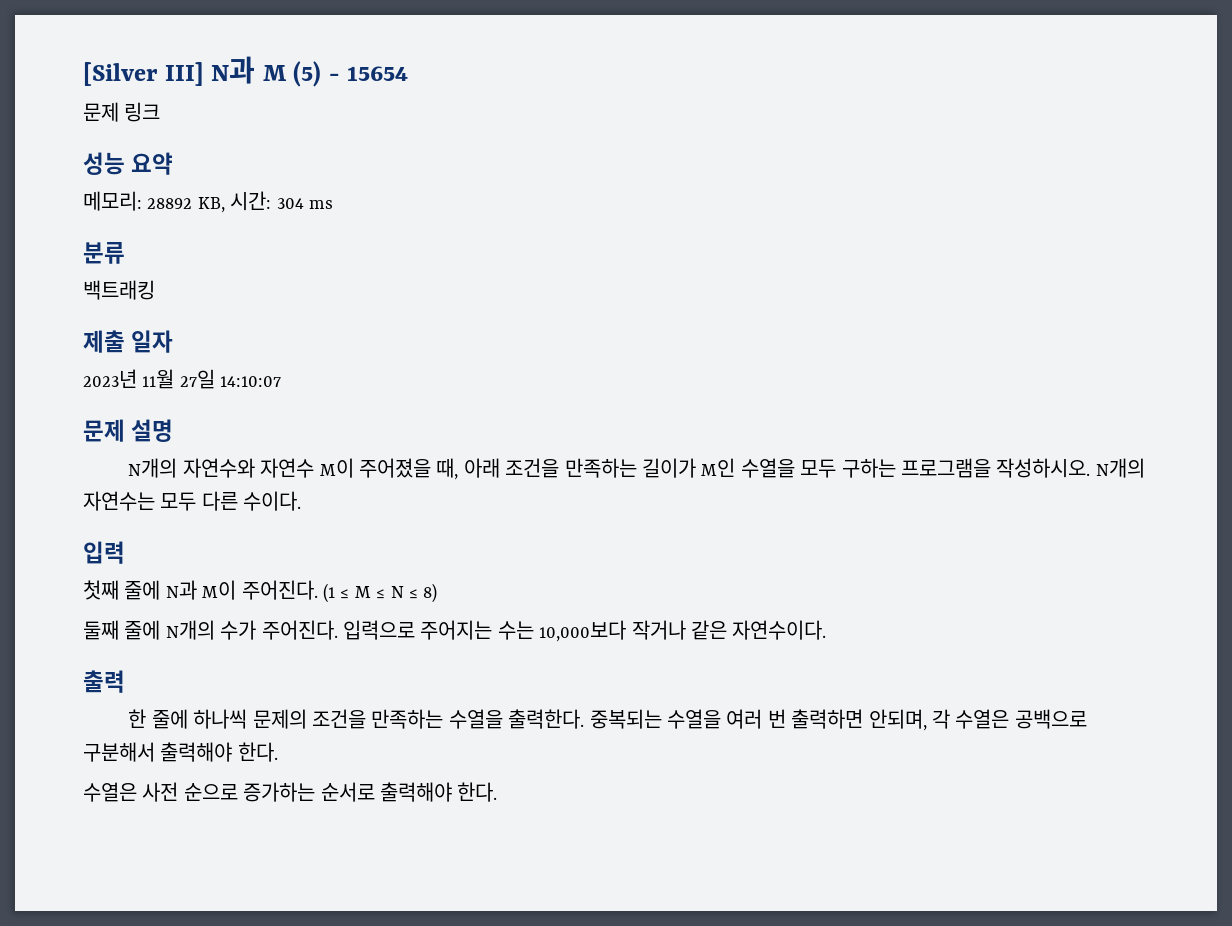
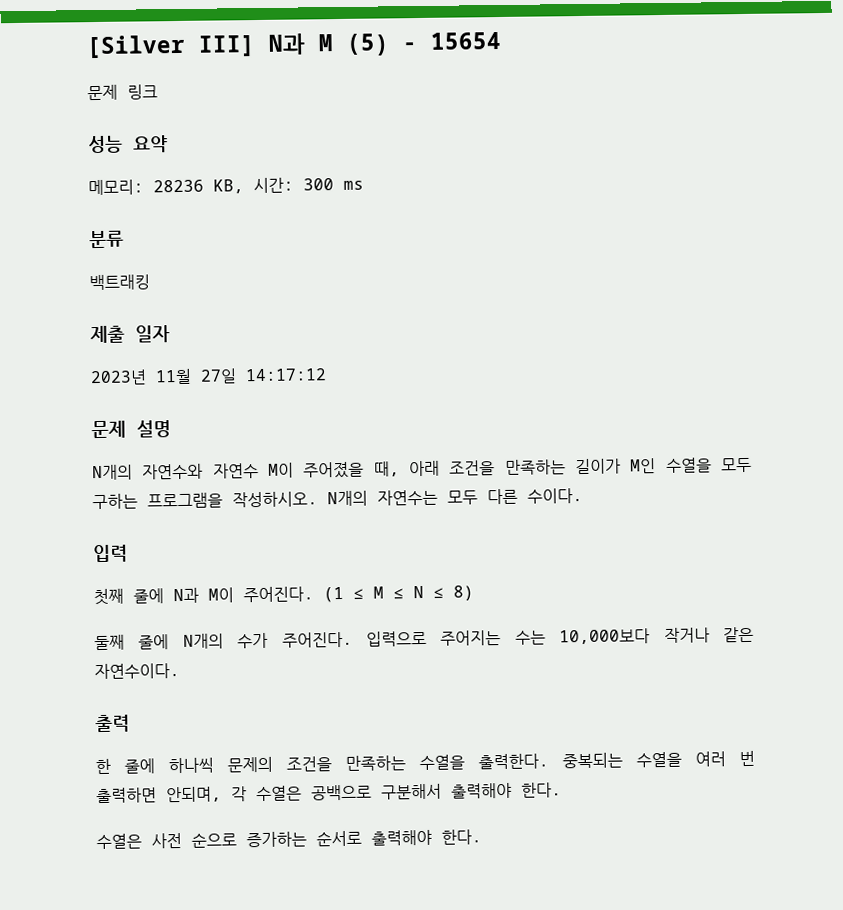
- 메모리: 28892 KB, 시간: 304 ms
+ 메모리: 28236 KB, 시간: 300 ms
- 2023년 11월 27일 14:10:07
+ 2023년 11월 27일 14:17:12

